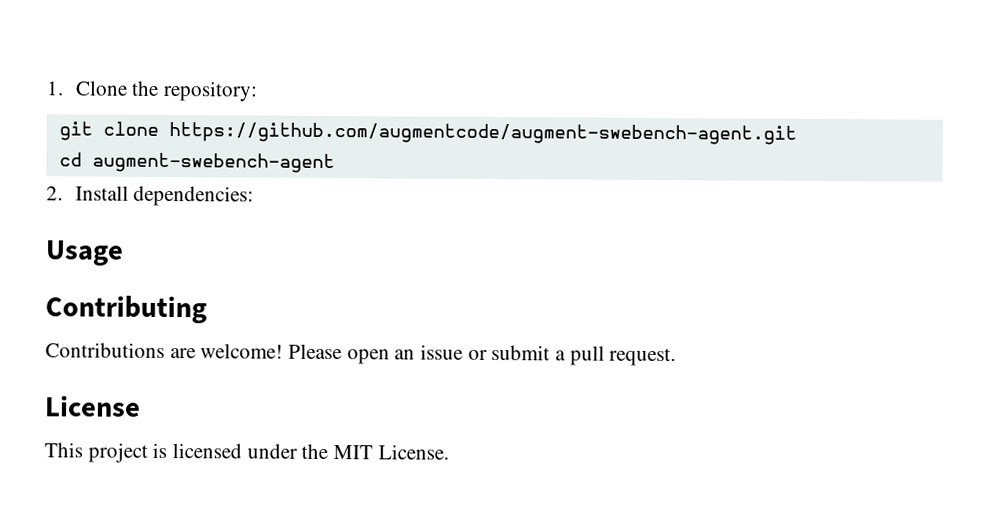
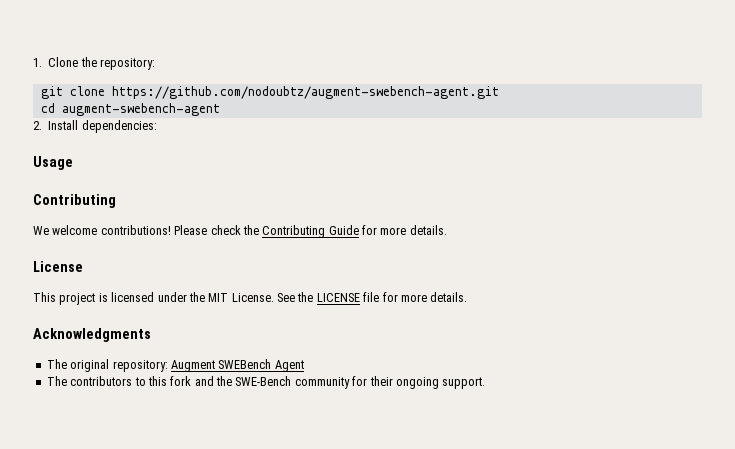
- git clone https://github.com/augmentcode/augment-swebench-agent.git
+ git clone https://github.com/nodoubtz/augment-swebench-agent.git
- Contributions are welcome! Please open an issue or submit a pull request.
+ We welcome contributions! Please check the Contributing Guide for more details.
+ See the LICENSE file for more details.
+ Acknowledgments
+ The original repository: Augment SWEBench Agent
+ The contributors to this fork and the SWE-Bench community for their ongoing support.

